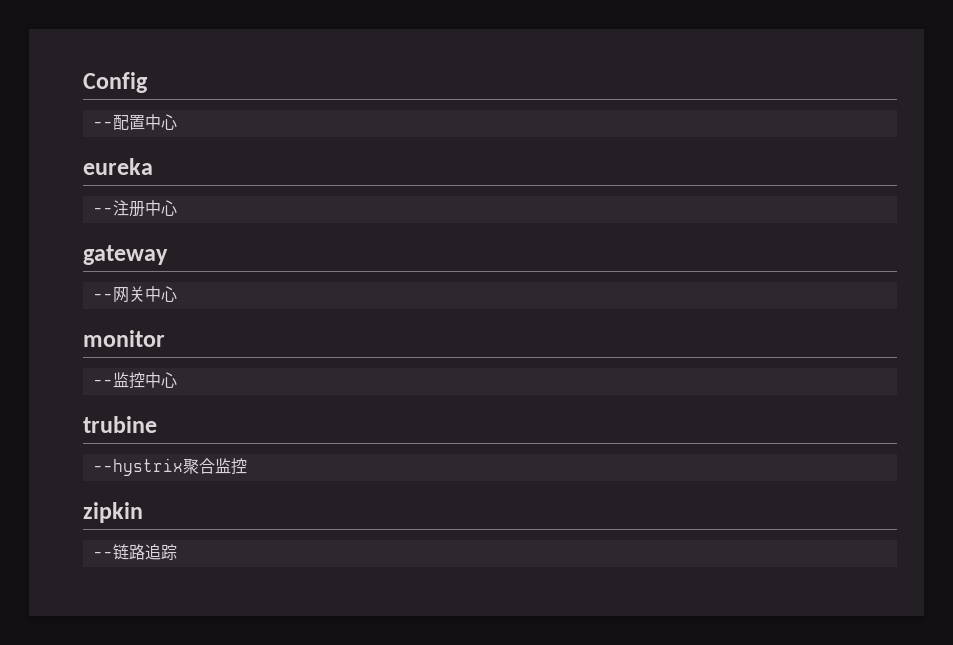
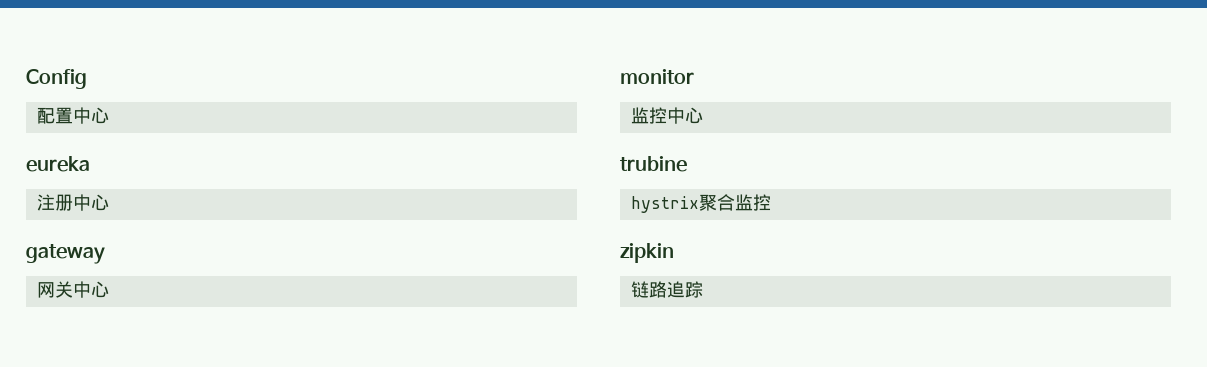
- --配置中心
+ 配置中心
- --注册中心
+ 注册中心
- --网关中心
+ 网关中心
- --监控中心
+ 监控中心
- --hystrix聚合监控
+ hystrix聚合监控
- --链路追踪
+ 链路追踪

